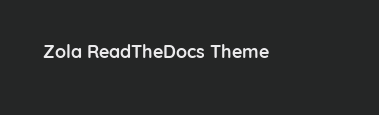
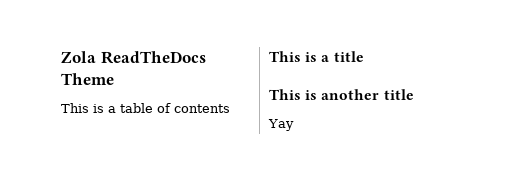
+ This is a table of contents
+ This is a title
+ This is another title
+ Yay

